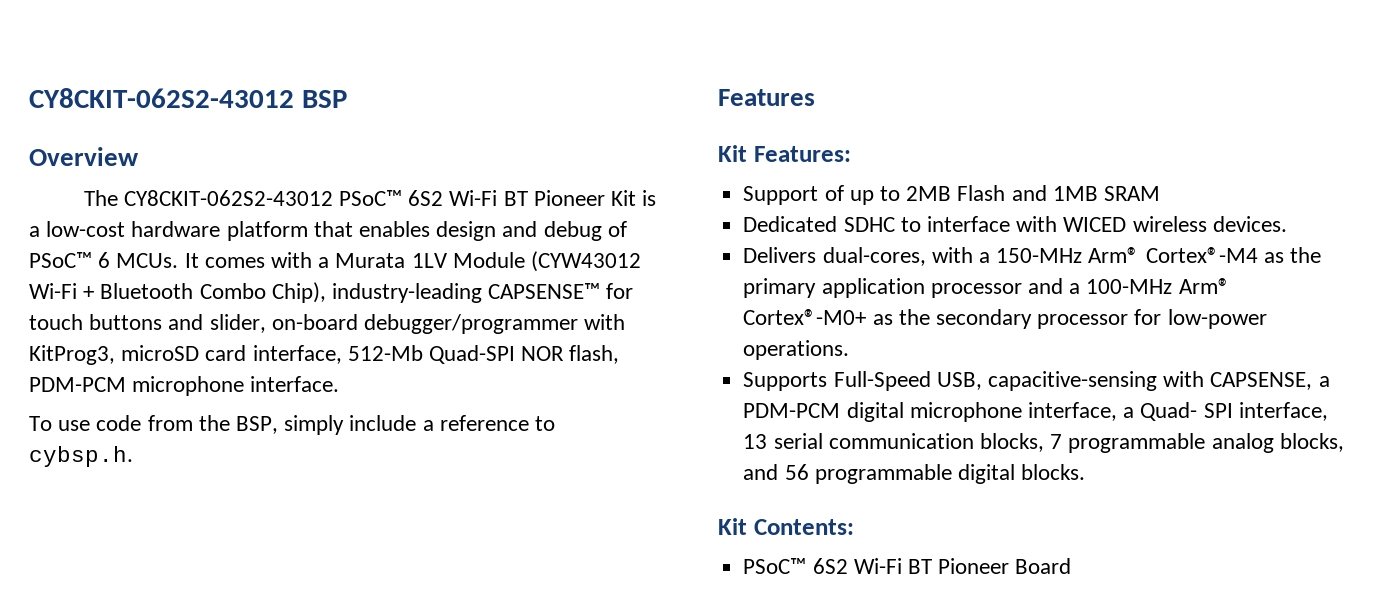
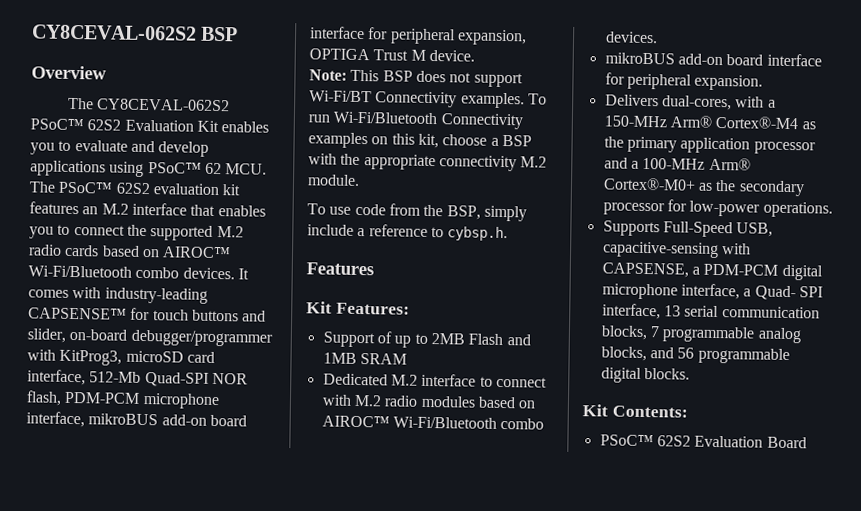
- CY8CKIT-062S2-43012 BSP
+ CY8CEVAL-062S2 BSP
- The CY8CKIT-062S2-43012 PSoC™ 6S2 Wi-Fi BT Pioneer Kit is a low-cost hardware platform that enables design and debug of PSoC™ 6 MCUs. It comes with a Murata 1LV Module (CYW43012 Wi-Fi + Bluetooth Combo Chip), industry-leading CAPSENSE™ for touch buttons and slider, on-board debugger/programmer with KitProg3, microSD card interface, 512-Mb Quad-SPI NOR flash, PDM-PCM microphone interface.
+ The CY8CEVAL-062S2 PSoC™ 62S2 Evaluation Kit enables you to evaluate and develop applications using PSoC™ 62 MCU. The PSoC™ 62S2 evaluation kit features an M.2 interface that enables you to connect the supported M.2 radio cards based on AIROC™ Wi-Fi/Bluetooth combo devices. It comes with industry-leading CAPSENSE™ for touch buttons and slider, on-board debugger/programmer with KitProg3, microSD card interface, 512-Mb Quad-SPI NOR flash, PDM-PCM microphone interface, mikroBUS add-on board interface for peripheral expansion, OPTIGA Trust M device.
+ Note: This BSP does not support Wi-Fi/BT Connectivity examples. To run Wi-Fi/Bluetooth Connectivity examples on this kit, choose a BSP with the appropriate connectivity M.2 module.
- Dedicated SDHC to interface with WICED wireless devices.
+ Dedicated M.2 interface to connect with M.2 radio modules based on AIROC™ Wi-Fi/Bluetooth combo devices.
+ mikroBUS add-on board interface for peripheral expansion.
- PSoC™ 6S2 Wi-Fi BT Pioneer Board
+ PSoC™ 62S2 Evaluation Board

